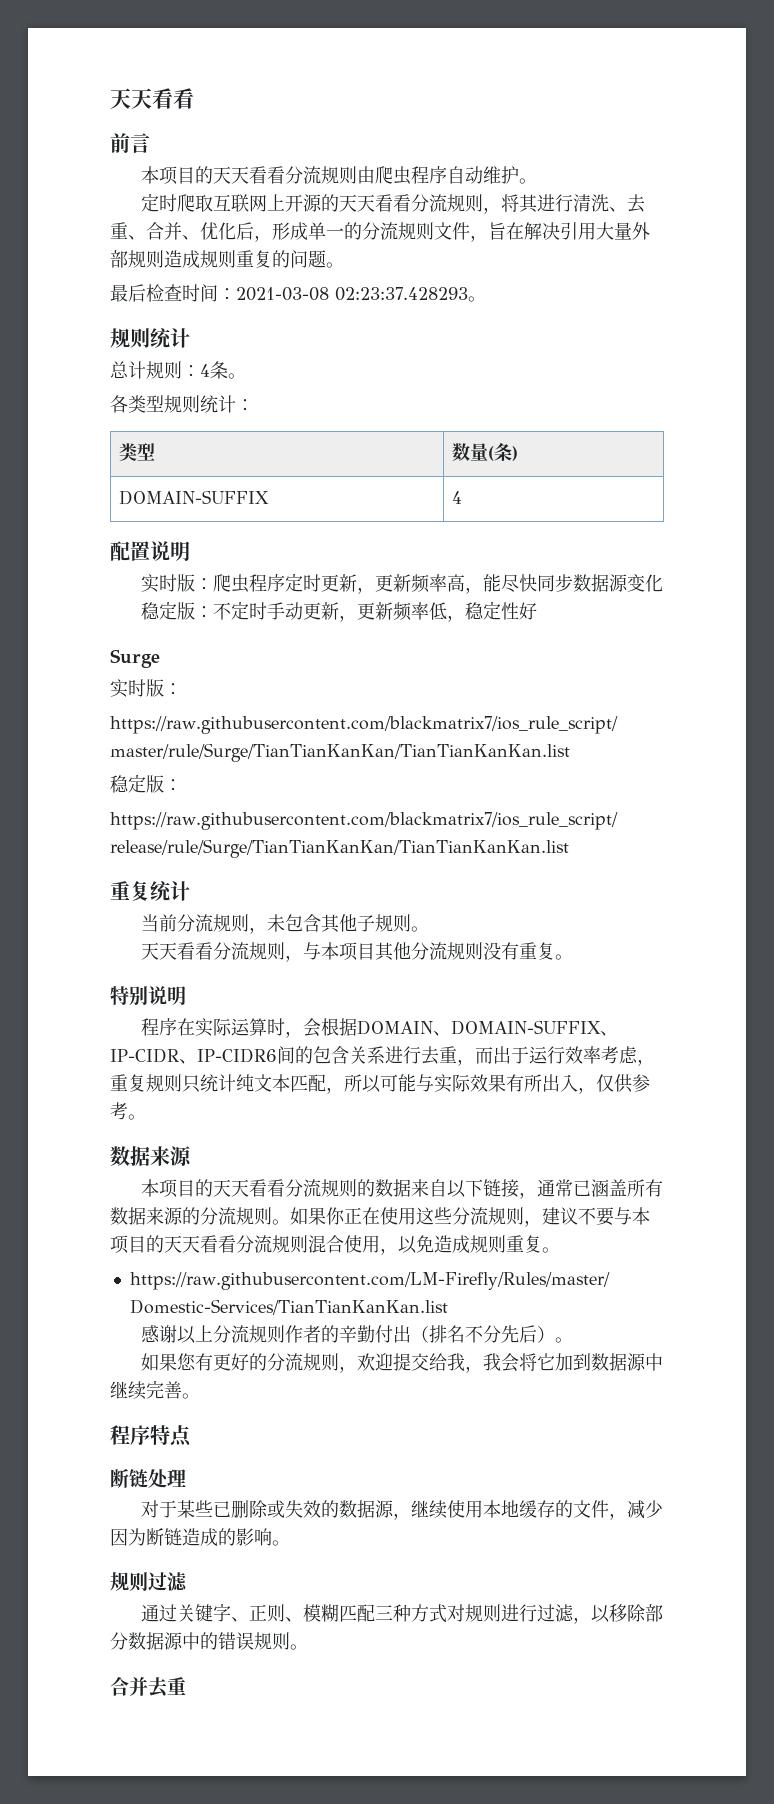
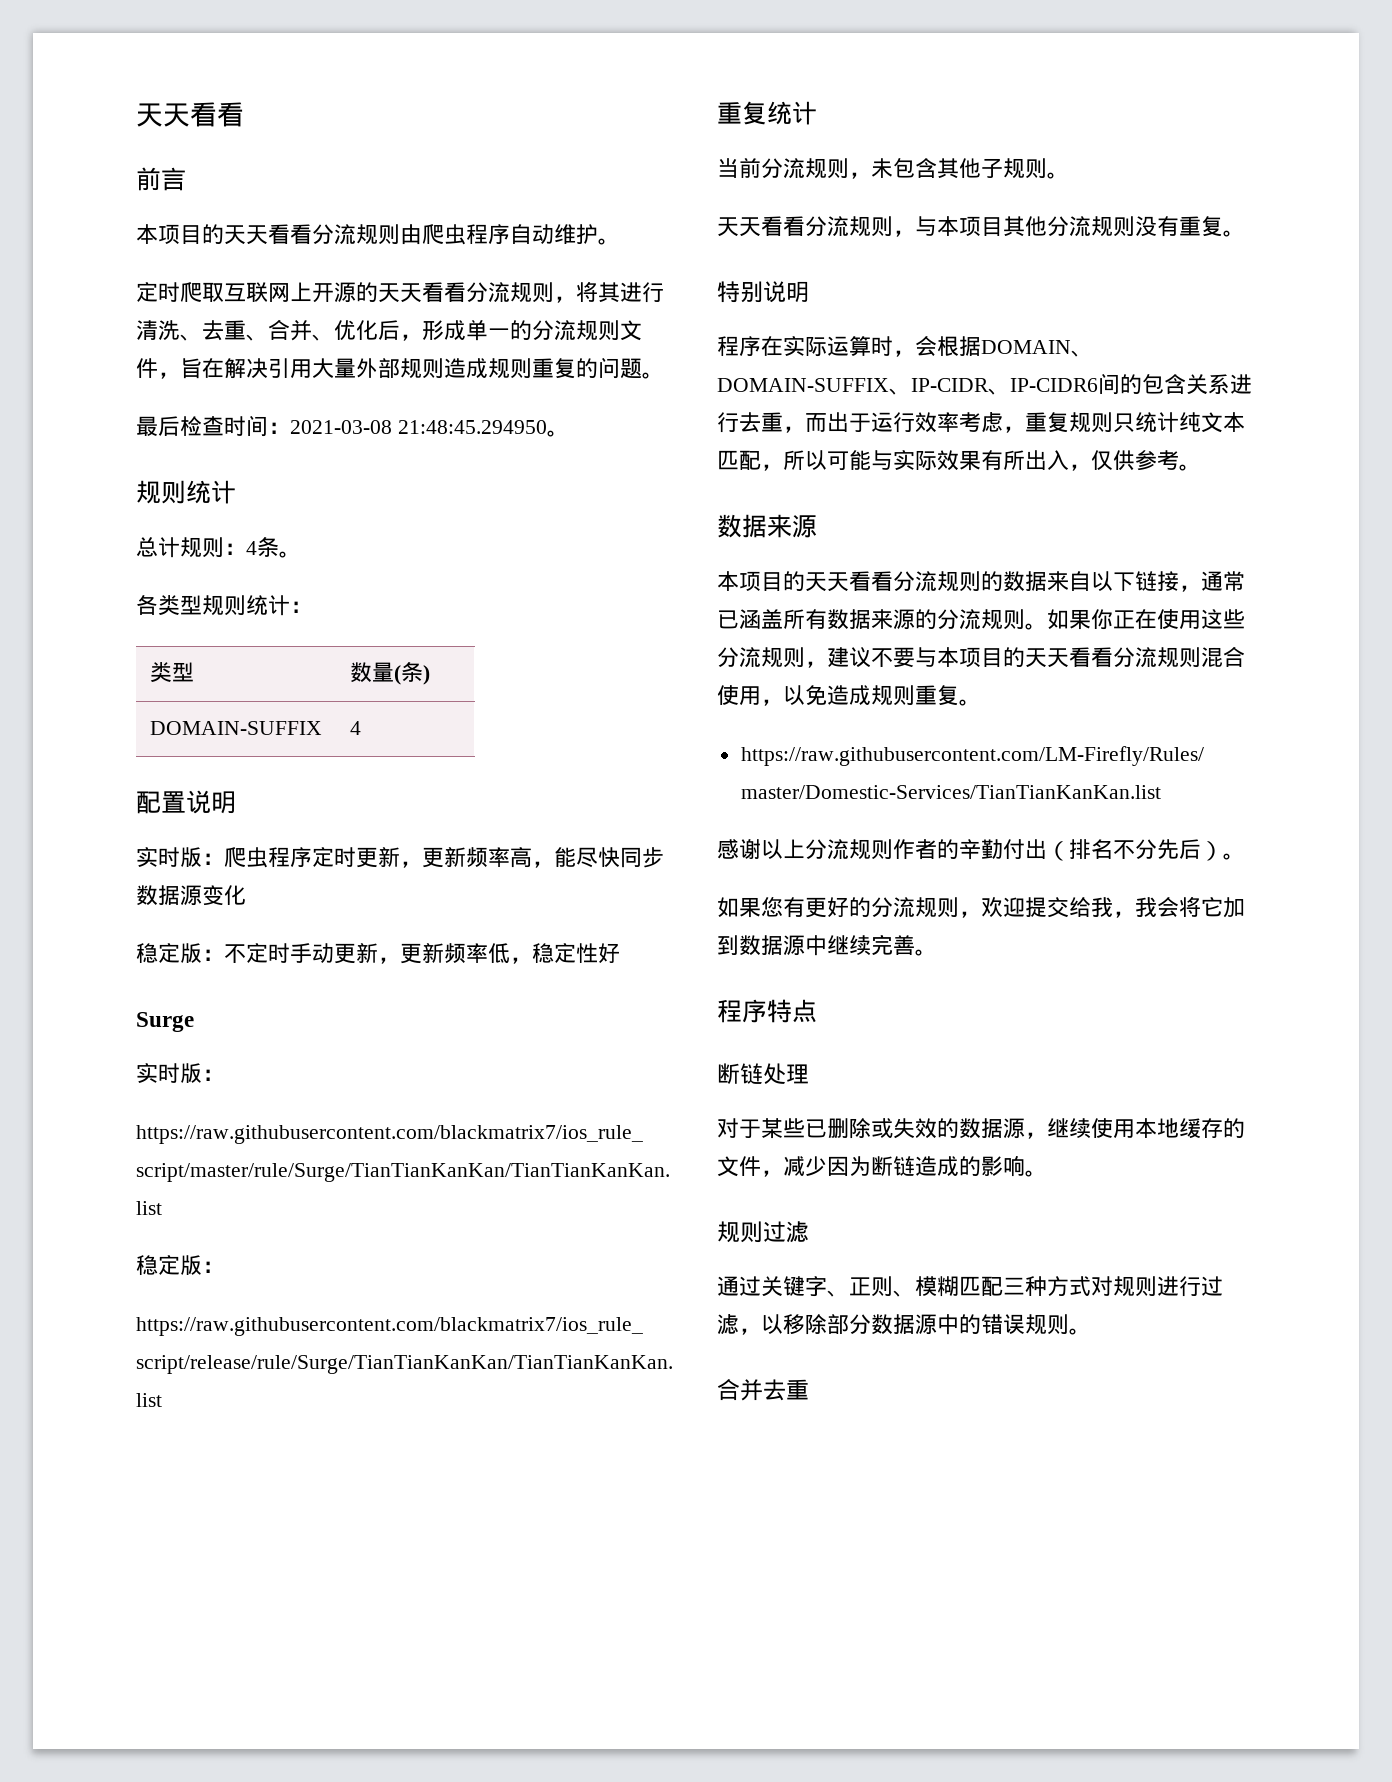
- 最后检查时间：2021-03-08 02:23:37.428293。
+ 最后检查时间：2021-03-08 21:48:45.294950。

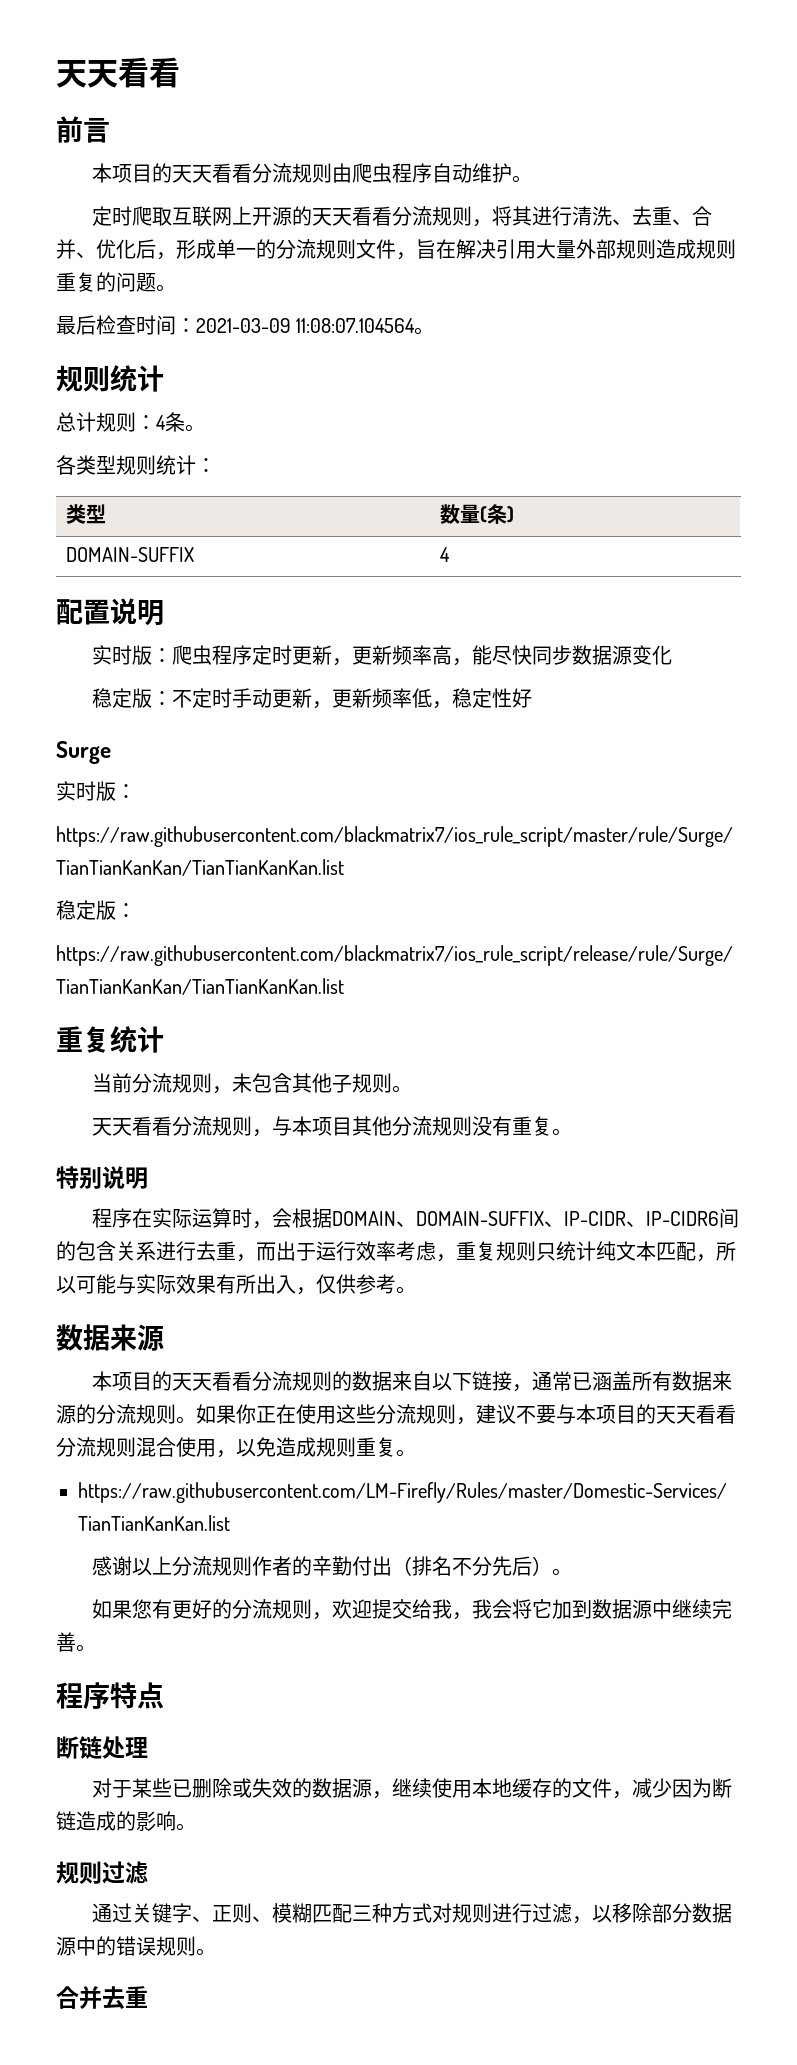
- 最后检查时间：2021-03-08 21:48:45.294950。
+ 最后检查时间：2021-03-09 11:08:07.104564。

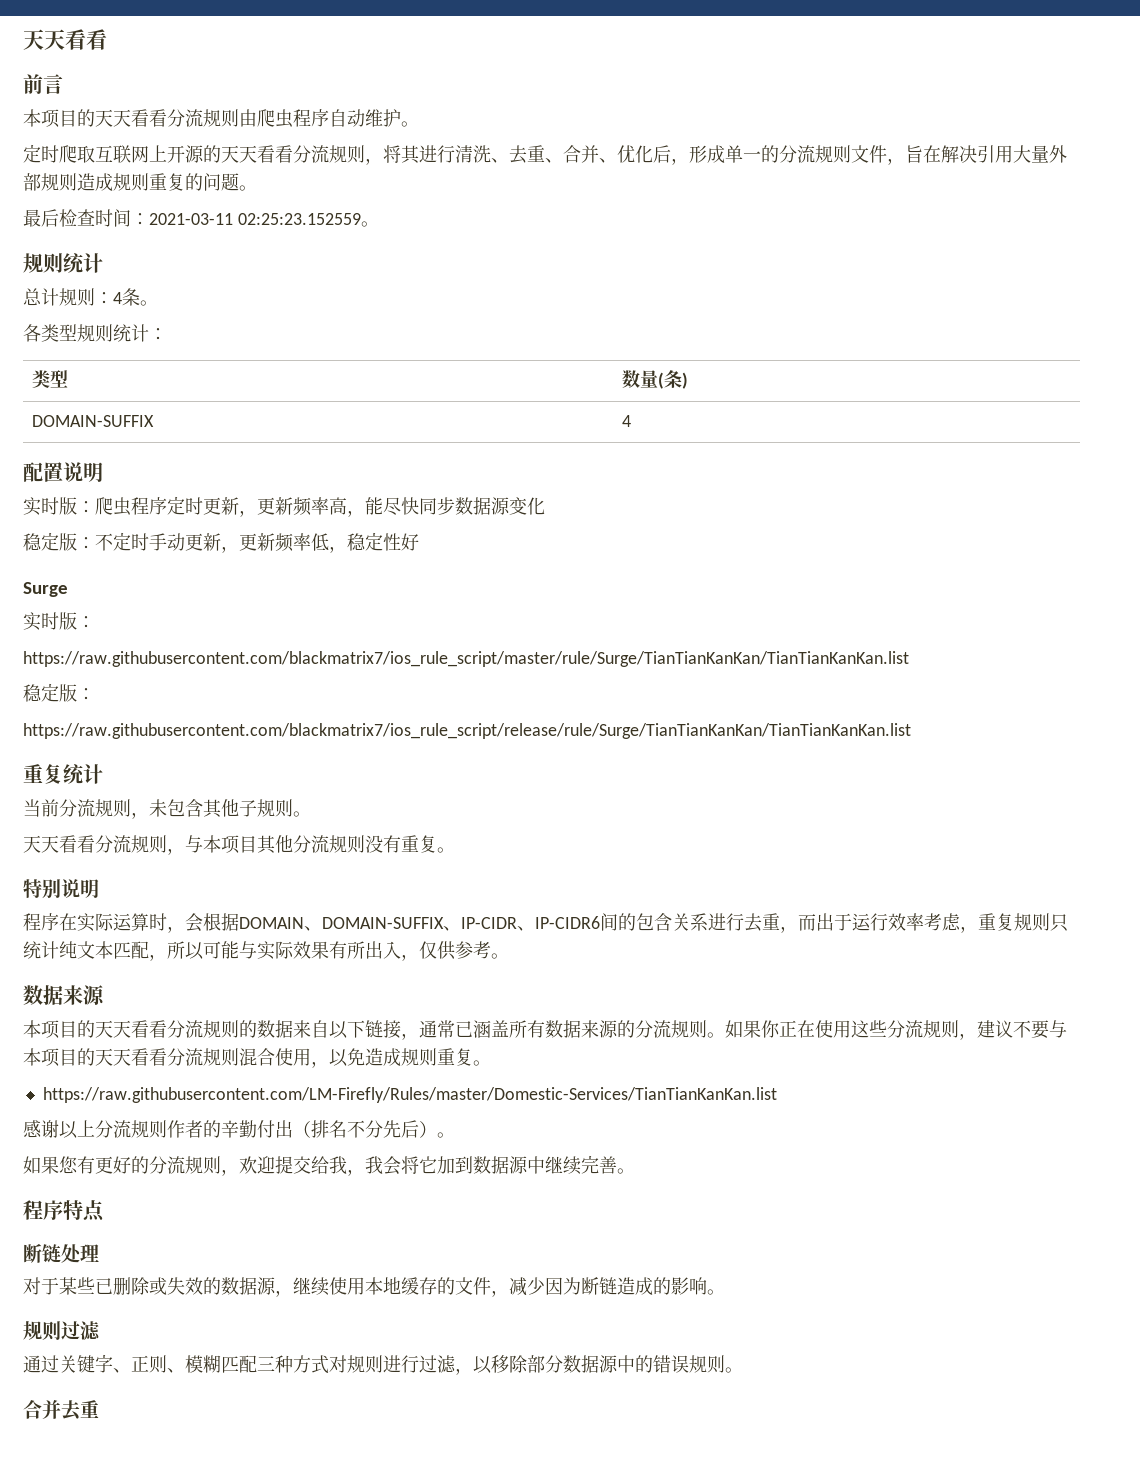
- 最后检查时间：2021-03-09 11:08:07.104564。
+ 最后检查时间：2021-03-11 02:25:23.152559。

